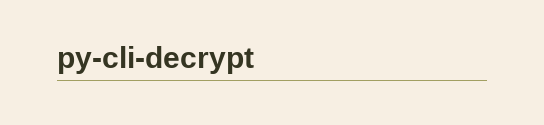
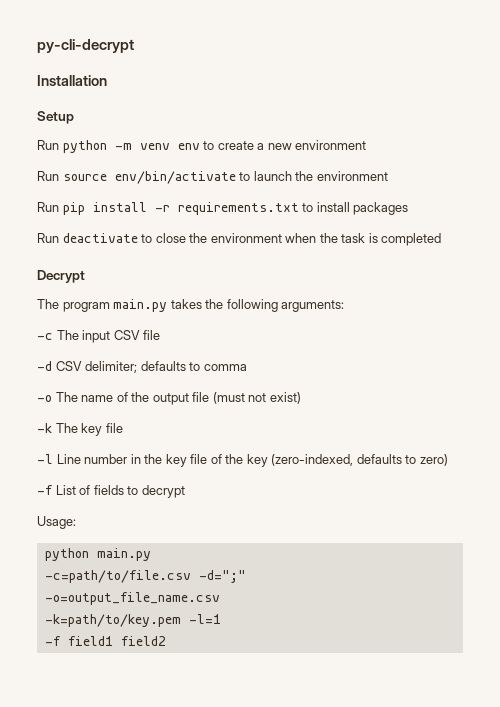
+ Installation
+ Setup
+ Run python -m venv env to create a new environment
+ Run source env/bin/activate to launch the environment
+ Run pip install -r requirements.txt to install packages
+ Run deactivate to close the environment when the task is completed
+ Decrypt
+ The program main.py takes the following arguments:
+ -c The input CSV file
+ -d CSV delimiter; defaults to comma
+ -o The name of the output file (must not exist)
+ -k The key file
+ -l Line number in the key file of the key (zero-indexed, defaults to zero)
+ -f List of fields to decrypt
+ Usage:
+ python main.py
+ -c=path/to/file.csv -d=";"
+ -o=output_file_name.csv
+ -k=path/to/key.pem -l=1
+ -f field1 field2

